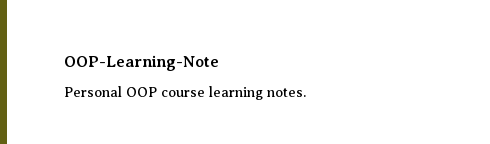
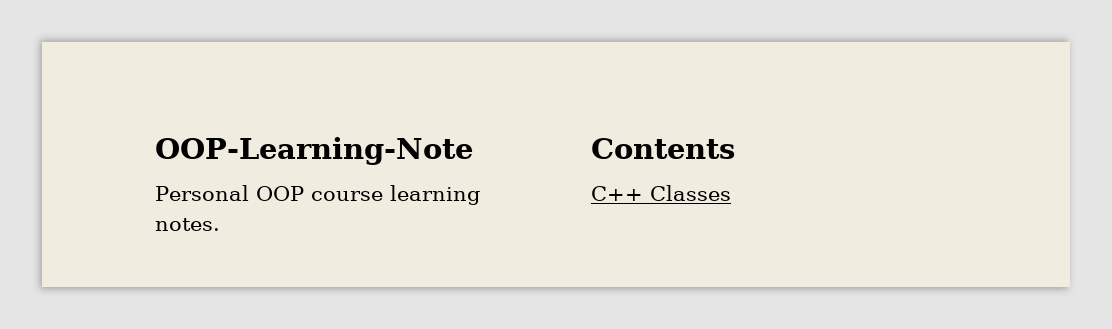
+ Contents
+ C++ Classes

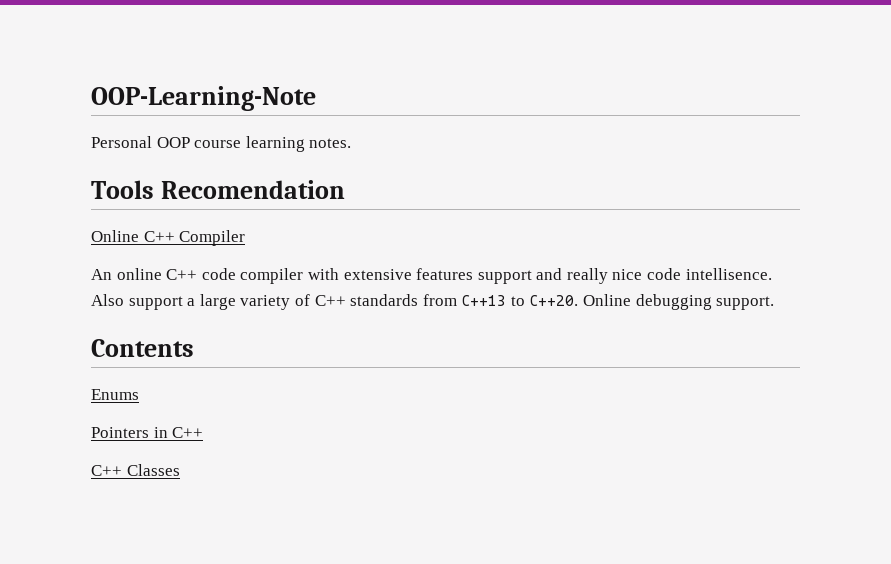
+ Tools Recomendation
+ Online C++ Compiler
+ An online C++ code compiler with extensive features support and really nice code intellisence. Also support a large variety of C++ standards from C++13 to C++20. Online debugging support.
  Contents
+ Enums
+ Pointers in C++

